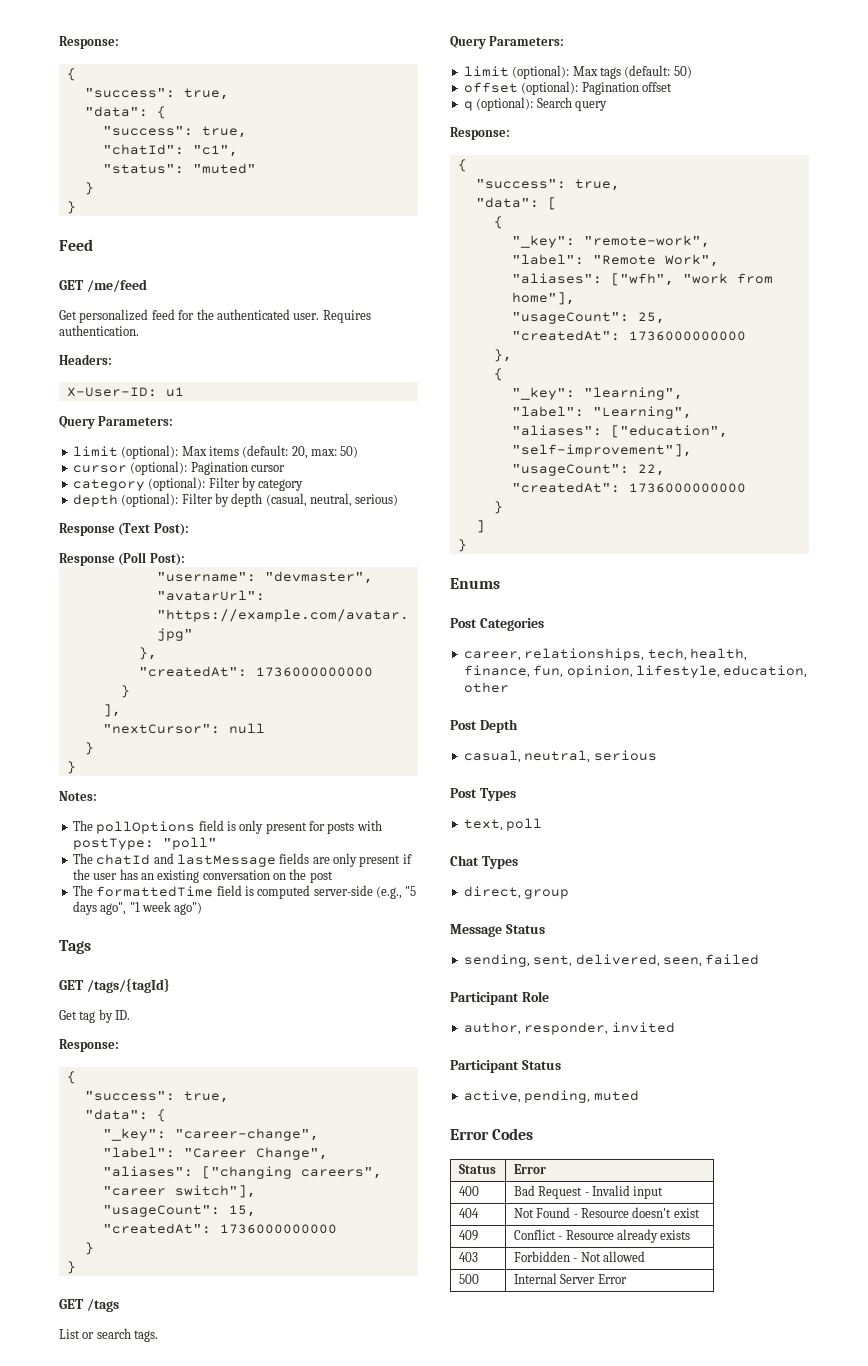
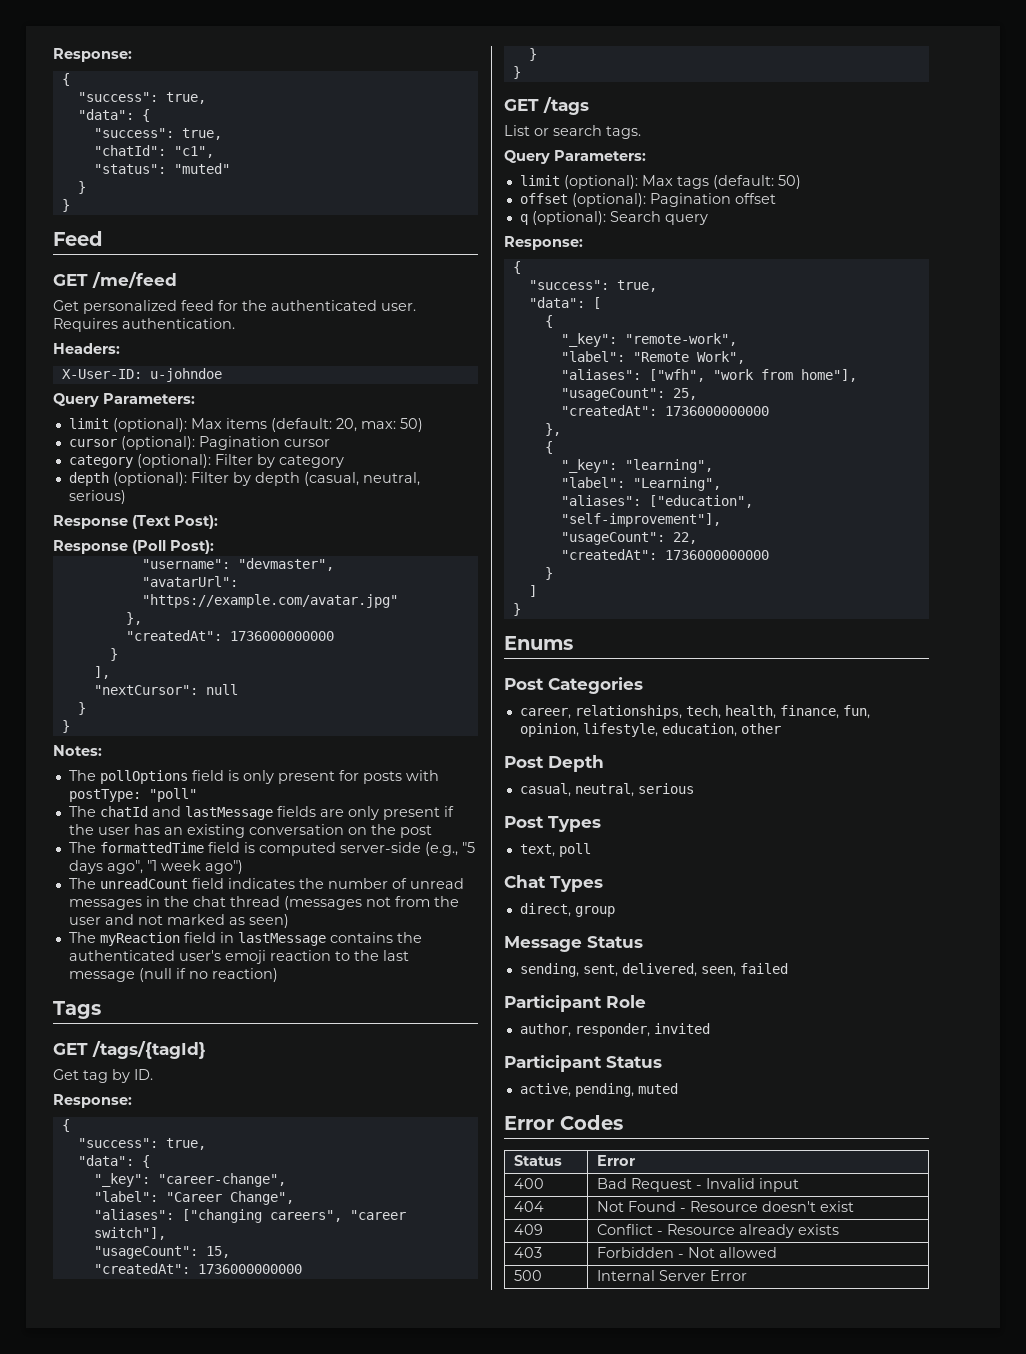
- X-User-ID: u1
+ X-User-ID: u-johndoe
+ The unreadCount field indicates the number of unread messages in the chat thread (messages not from the user and not marked as seen)
+ The myReaction field in lastMessage contains the authenticated user's emoji reaction to the last message (null if no reaction)

